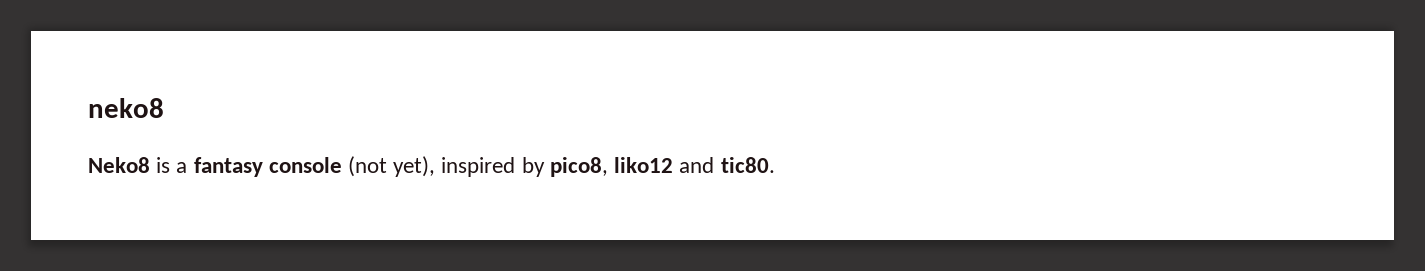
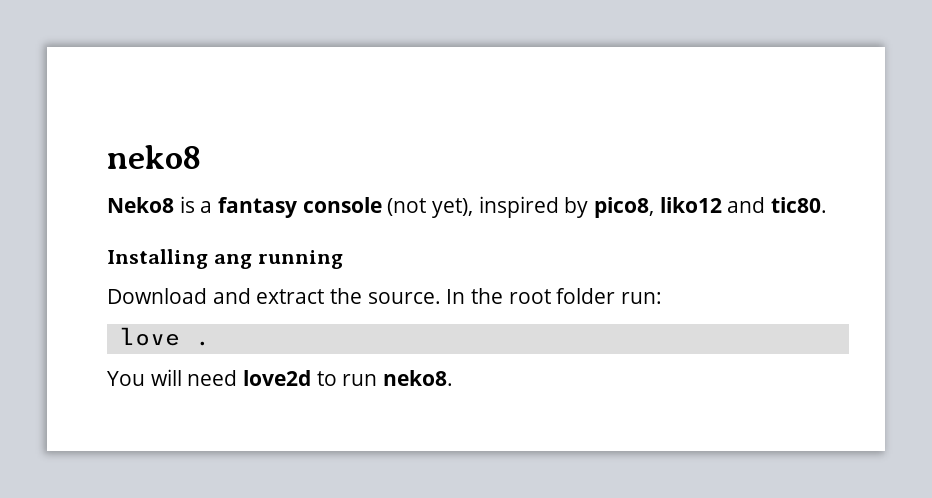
+ Installing ang running
+ Download and extract the source. In the root folder run:
+ love .
+ You will need love2d to run neko8.

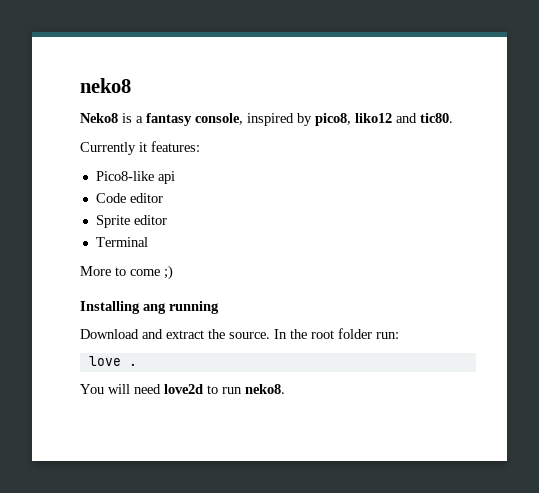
- Neko8 is a fantasy console (not yet), inspired by pico8, liko12 and tic80.
+ Neko8 is a fantasy console, inspired by pico8, liko12 and tic80.
+ Currently it features:
+ Pico8-like api
+ Code editor
+ Sprite editor
+ Terminal
+ More to come ;)

